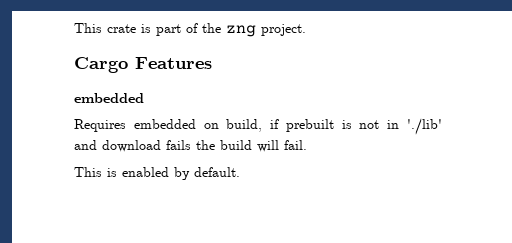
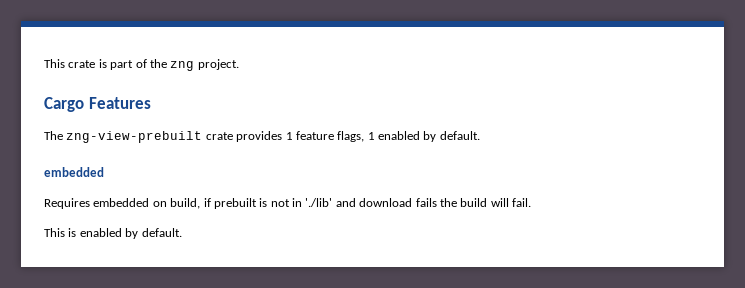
+ The zng-view-prebuilt crate provides 1 feature flags, 1 enabled by default.

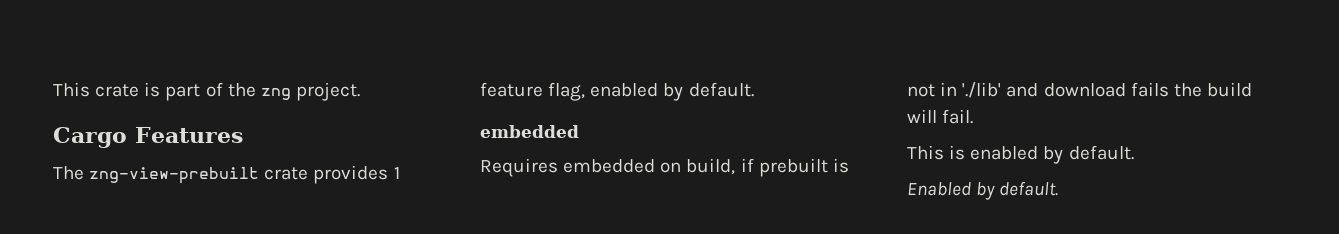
- The zng-view-prebuilt crate provides 1 feature flags, 1 enabled by default.
+ The zng-view-prebuilt crate provides 1 feature flag, enabled by default.
+ Enabled by default.

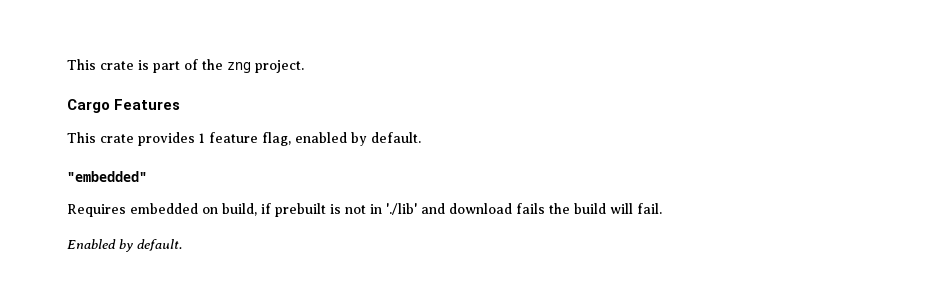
- The zng-view-prebuilt crate provides 1 feature flag, enabled by default.
- embedded
+ This crate provides 1 feature flag, enabled by default.
+ "embedded"
- This is enabled by default.

